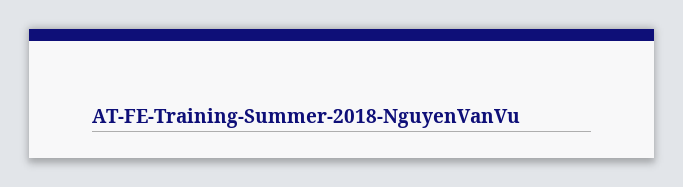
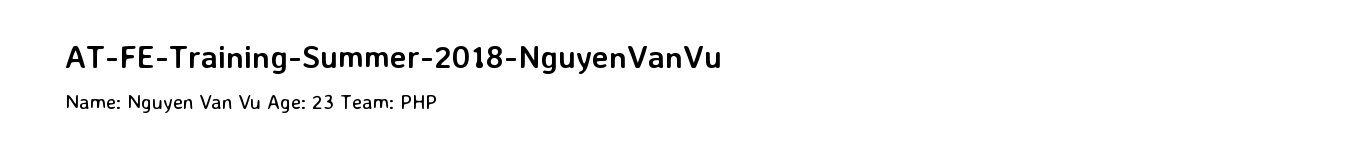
+ Name: Nguyen Van Vu Age: 23 Team: PHP

